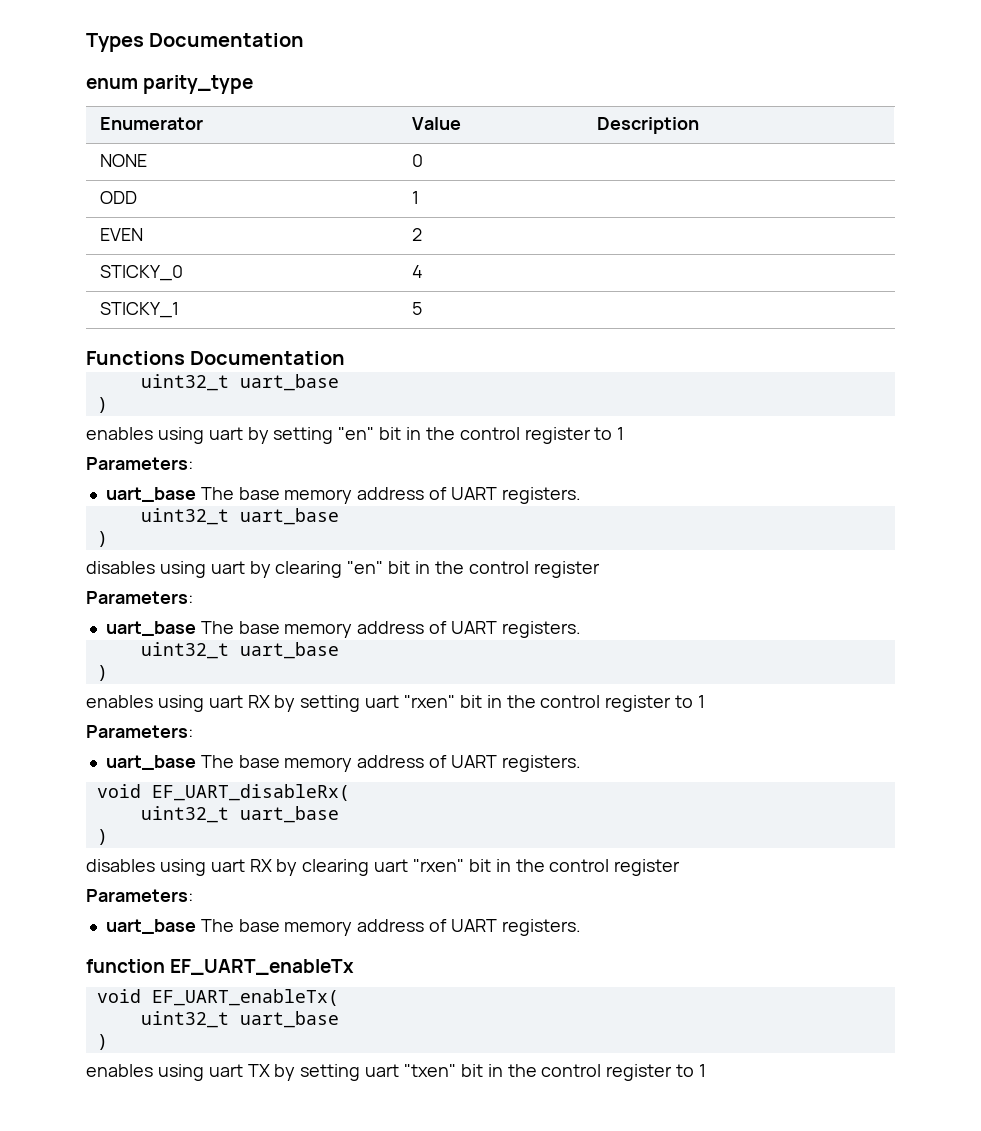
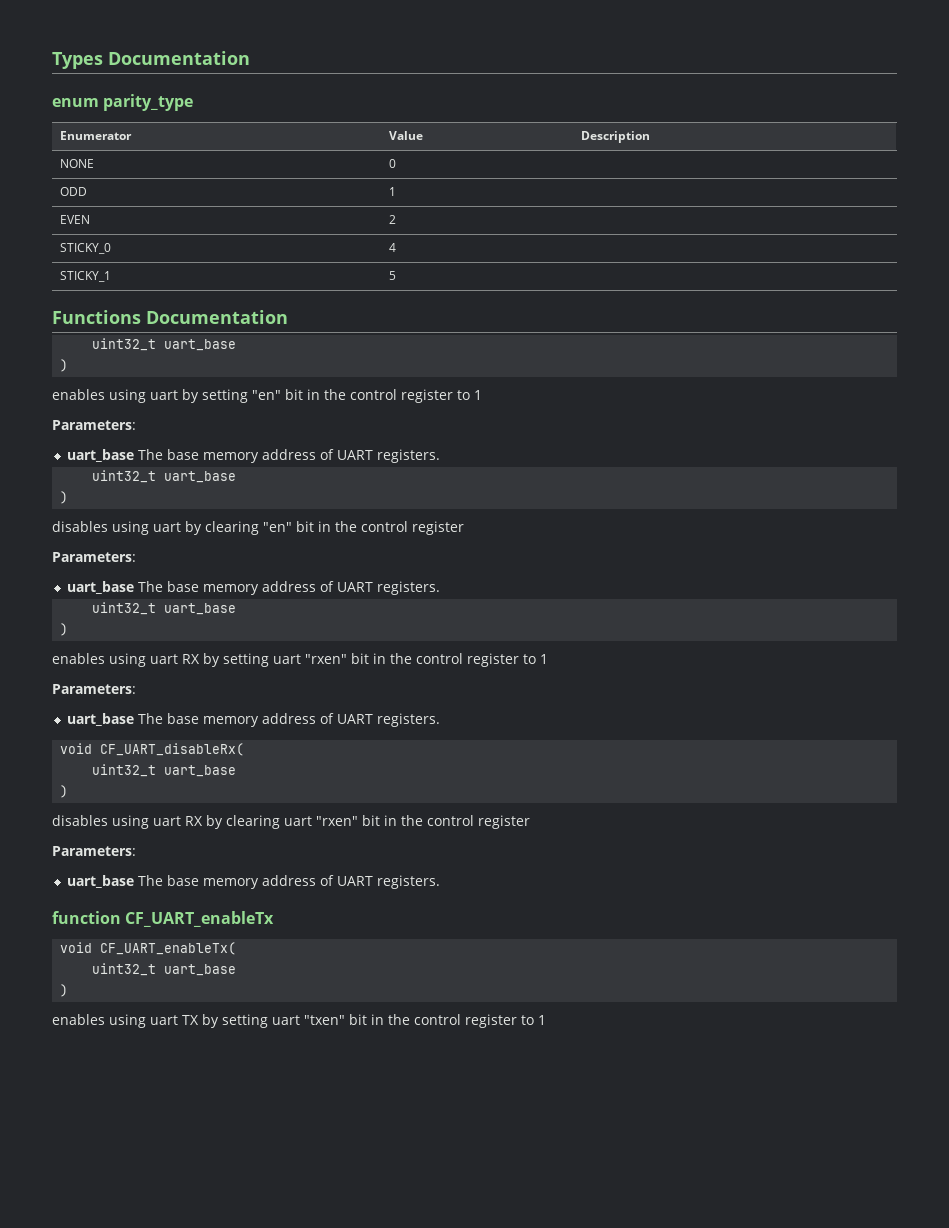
- void EF_UART_disableRx(
+ void CF_UART_disableRx(
- function EF_UART_enableTx
- void EF_UART_enableTx(
+ function CF_UART_enableTx
+ void CF_UART_enableTx(

